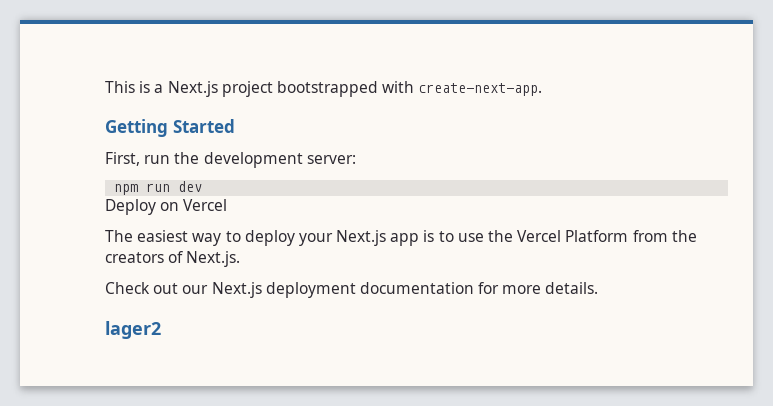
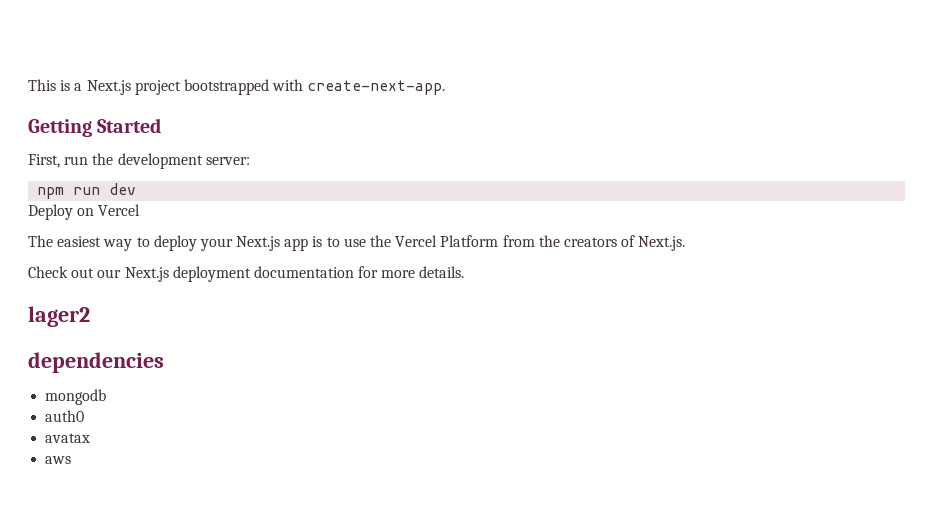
+ dependencies
+ mongodb
+ auth0
+ avatax
+ aws

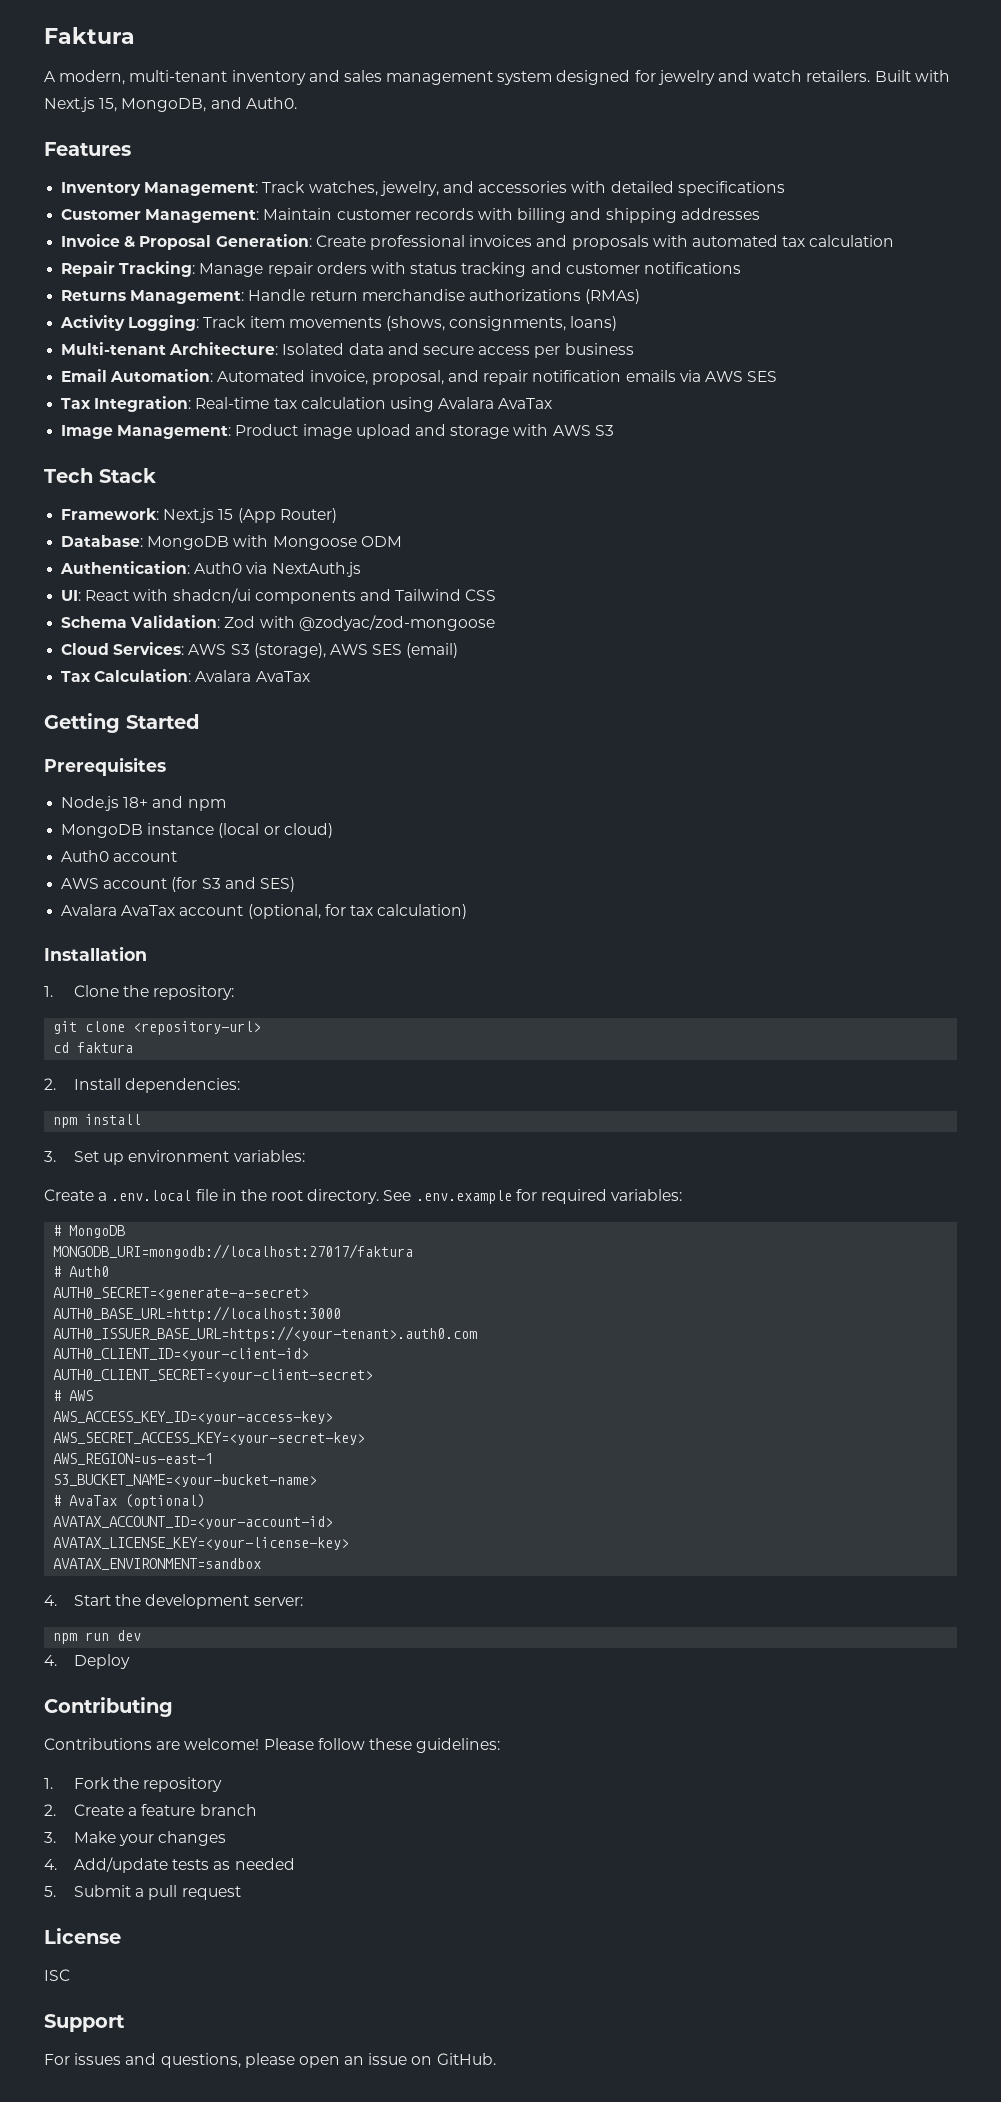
- This is a Next.js project bootstrapped with create-next-app.
+ Faktura
+ A modern, multi-tenant inventory and sales management system designed for jewelry and watch retailers. Built with Next.js 15, MongoDB, and Auth0.
+ Features
+ Inventory Management: Track watches, jewelry, and accessories with detailed specifications
+ Customer Management: Maintain customer records with billing and shipping addresses
+ Invoice & Proposal Generation: Create professional invoices and proposals with automated tax calculation
+ Repair Tracking: Manage repair orders with status tracking and customer notifications
+ Returns Management: Handle return merchandise authorizations (RMAs)
+ Activity Logging: Track item movements (shows, consignments, loans)
+ Multi-tenant Architecture: Isolated data and secure access per business
+ Email Automation: Automated invoice, proposal, and repair notification emails via AWS SES
+ Tax Integration: Real-time tax calculation using Avalara AvaTax
+ Image Management: Product image upload and storage with AWS S3
+ Tech Stack
+ Framework: Next.js 15 (App Router)
+ Database: MongoDB with Mongoose ODM
+ Authentication: Auth0 via NextAuth.js
+ UI: React with shadcn/ui components and Tailwind CSS
+ Schema Validation: Zod with @zodyac/zod-mongoose
+ Cloud Services: AWS S3 (storage), AWS SES (email)
+ Tax Calculation: Avalara AvaTax
  Getting Started
- First, run the development server:
+ Prerequisites
+ Node.js 18+ and npm
+ MongoDB instance (local or cloud)
+ Auth0 account
+ AWS account (for S3 and SES)
+ Avalara AvaTax account (optional, for tax calculation)
+ Installation
+ 1. Clone the repository:
+ git clone <repository-url>
+ cd faktura
+ 2. Install dependencies:
+ npm install
+ 3. Set up environment variables:
+ Create a .env.local file in the root directory. See .env.example for required variables:
+ # MongoDB
+ MONGODB_URI=mongodb://localhost:27017/faktura
+ # Auth0
+ AUTH0_SECRET=<generate-a-secret>
+ AUTH0_BASE_URL=http://localhost:3000
+ AUTH0_ISSUER_BASE_URL=https://<your-tenant>.auth0.com
+ AUTH0_CLIENT_ID=<your-client-id>
+ AUTH0_CLIENT_SECRET=<your-client-secret>
+ # AWS
+ AWS_ACCESS_KEY_ID=<your-access-key>
+ AWS_SECRET_ACCESS_KEY=<your-secret-key>
+ AWS_REGION=us-east-1
+ S3_BUCKET_NAME=<your-bucket-name>
+ # AvaTax (optional)
+ AVATAX_ACCOUNT_ID=<your-account-id>
+ AVATAX_LICENSE_KEY=<your-license-key>
+ AVATAX_ENVIRONMENT=sandbox
+ 4. Start the development server:
- Deploy on Vercel
- The easiest way to deploy your Next.js app is to use the Vercel Platform from the creators of Next.js.
- Check out our Next.js deployment documentation for more details.
- lager2
- dependencies
- mongodb
- auth0
- avatax
- aws
+ 4. Deploy
+ Contributing
+ Contributions are welcome! Please follow these guidelines:
+ 1. Fork the repository
+ 2. Create a feature branch
+ 3. Make your changes
+ 4. Add/update tests as needed
+ 5. Submit a pull request
+ License
+ ISC
+ Support
+ For issues and questions, please open an issue on GitHub.

